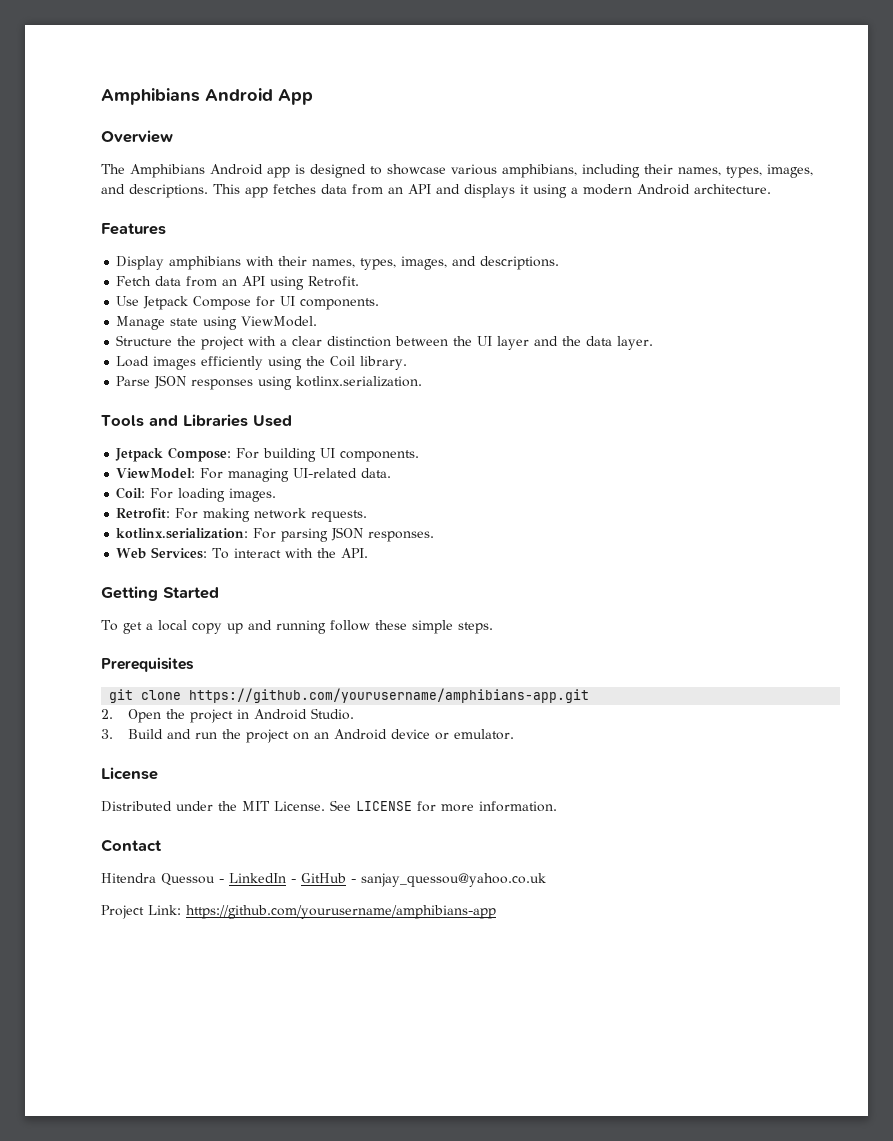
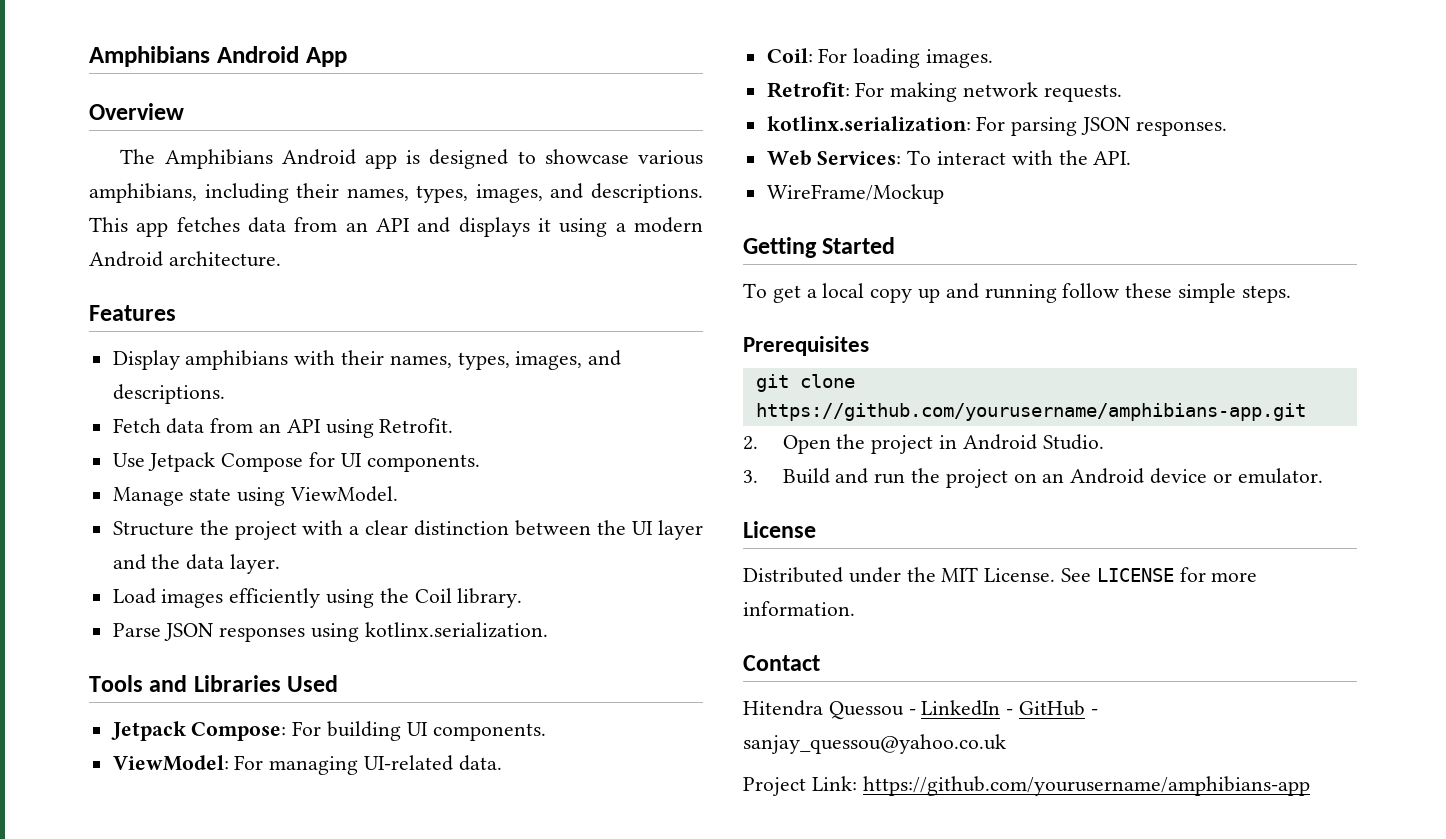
+ WireFrame/Mockup

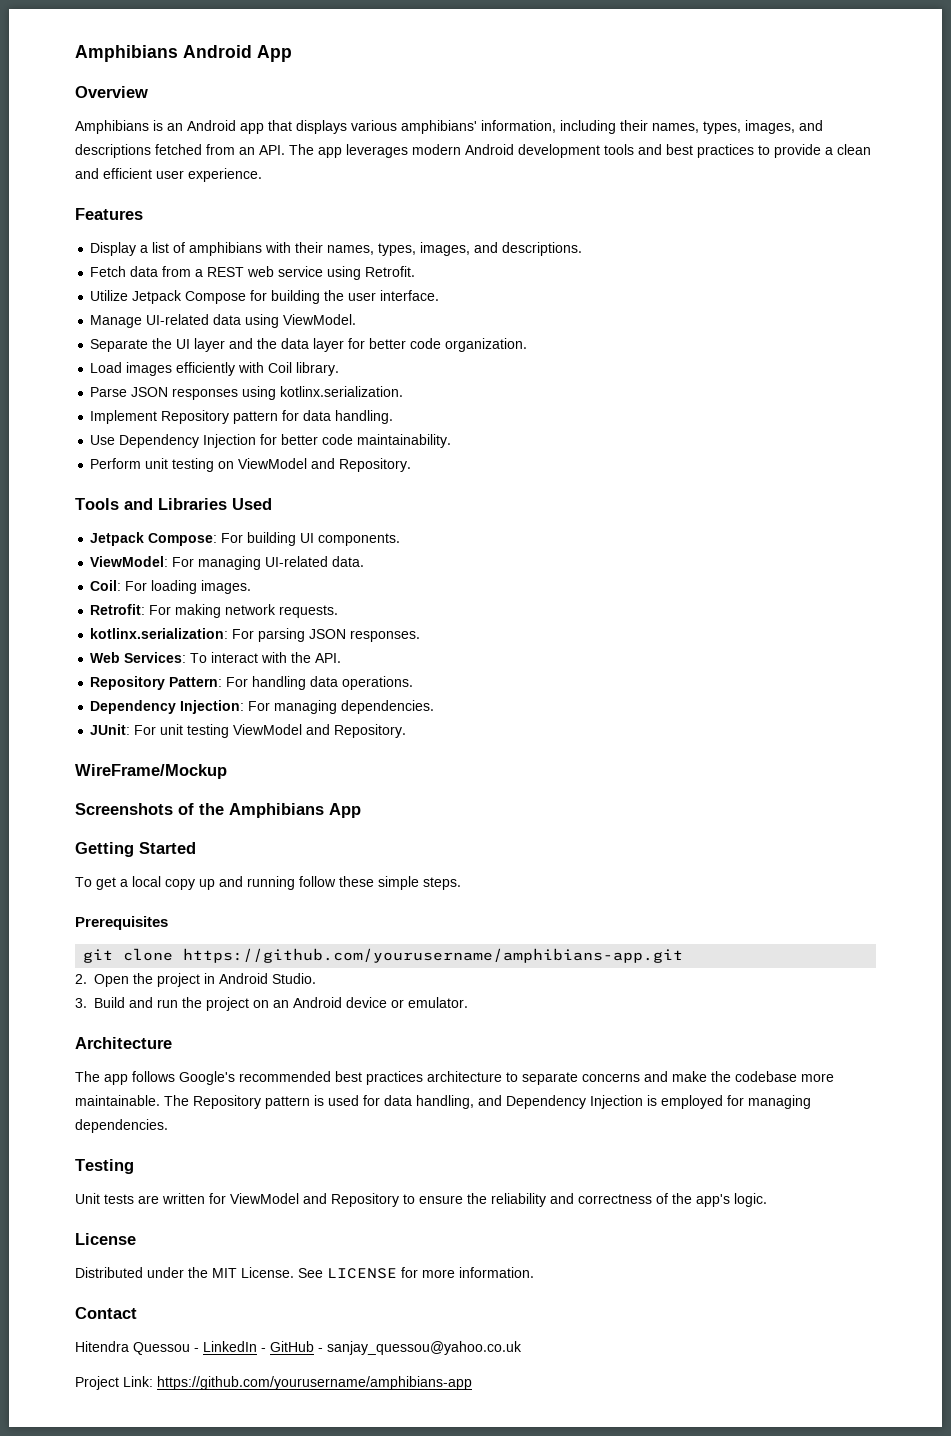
- The Amphibians Android app is designed to showcase various amphibians, including their names, types, images, and descriptions. This app fetches data from an API and displays it using a modern Android architecture.
+ Amphibians is an Android app that displays various amphibians' information, including their names, types, images, and descriptions fetched from an API. The app leverages modern Android development tools and best practices to provide a clean and efficient user experience.
- Display amphibians with their names, types, images, and descriptions.
+ Display a list of amphibians with their names, types, images, and descriptions.
- Fetch data from an API using Retrofit.
+ Fetch data from a REST web service using Retrofit.
- Use Jetpack Compose for UI components.
+ Utilize Jetpack Compose for building the user interface.
- Manage state using ViewModel.
+ Manage UI-related data using ViewModel.
- Structure the project with a clear distinction between the UI layer and the data layer.
+ Separate the UI layer and the data layer for better code organization.
- Load images efficiently using the Coil library.
+ Load images efficiently with Coil library.
+ Implement Repository pattern for data handling.
+ Use Dependency Injection for better code maintainability.
+ Perform unit testing on ViewModel and Repository.
+ Repository Pattern: For handling data operations.
+ Dependency Injection: For managing dependencies.
+ JUnit: For unit testing ViewModel and Repository.
  WireFrame/Mockup
+ Screenshots of the Amphibians App
+ Architecture
+ The app follows Google's recommended best practices architecture to separate concerns and make the codebase more maintainable. The Repository pattern is used for data handling, and Dependency Injection is employed for managing dependencies.
+ Testing
+ Unit tests are written for ViewModel and Repository to ensure the reliability and correctness of the app's logic.

